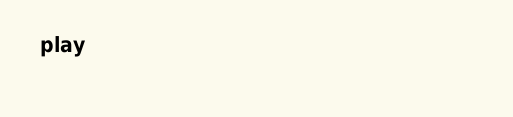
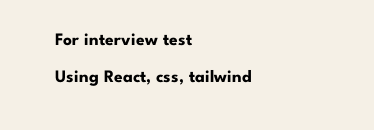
- play
+ For interview test
+ Using React, css, tailwind

